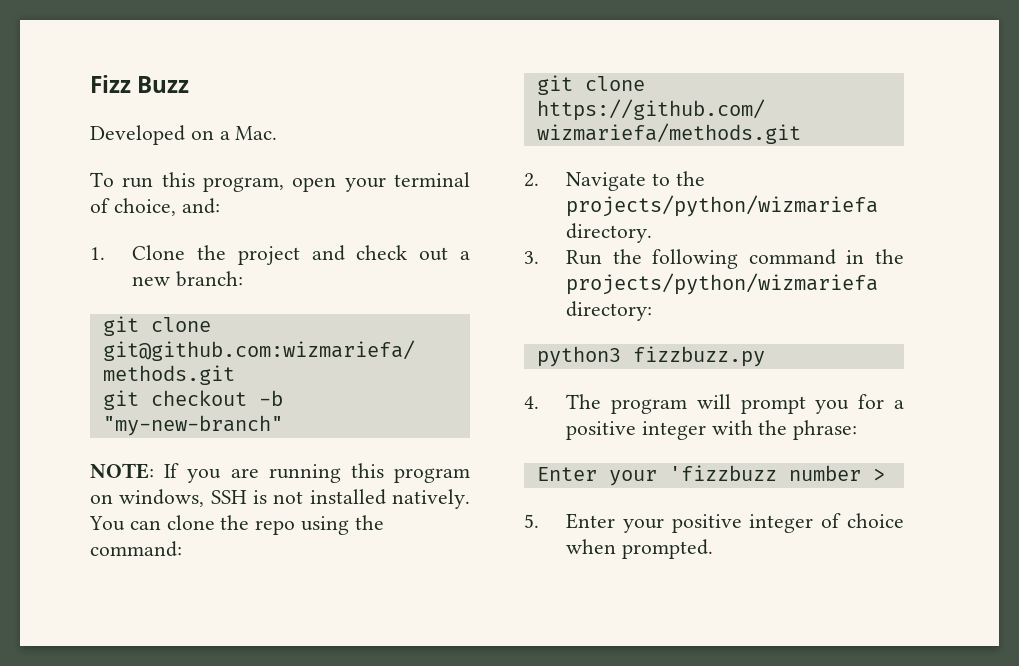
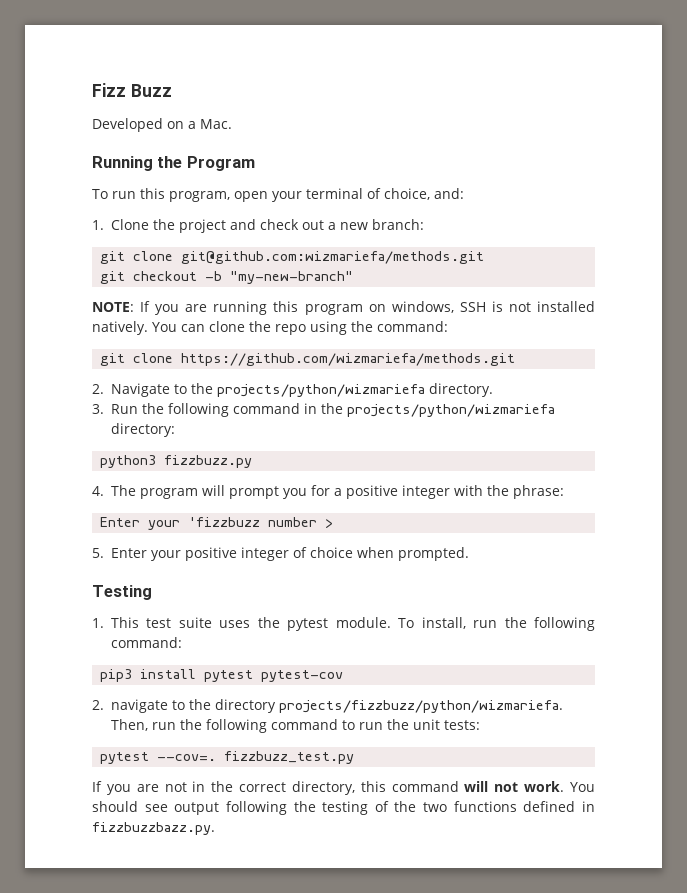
+ Running the Program
+ Testing
+ 1. This test suite uses the pytest module. To install, run the following command:
+ pip3 install pytest pytest-cov
+ 2. navigate to the directory projects/fizzbuzz/python/wizmariefa. Then, run the following command to run the unit tests:
+ pytest --cov=. fizzbuzz_test.py
+ If you are not in the correct directory, this command will not work. You should see output following the testing of the two functions defined in fizzbuzzbazz.py.

